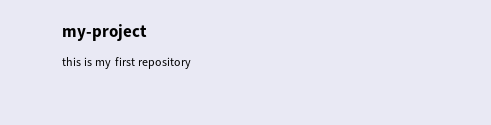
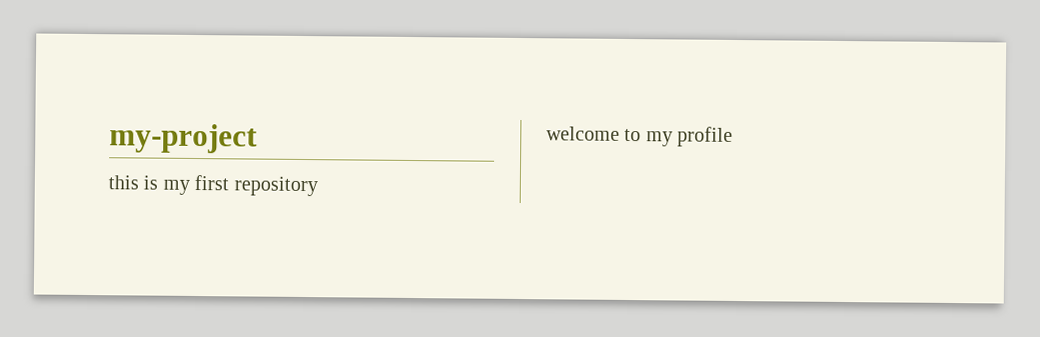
+ welcome to my profile

